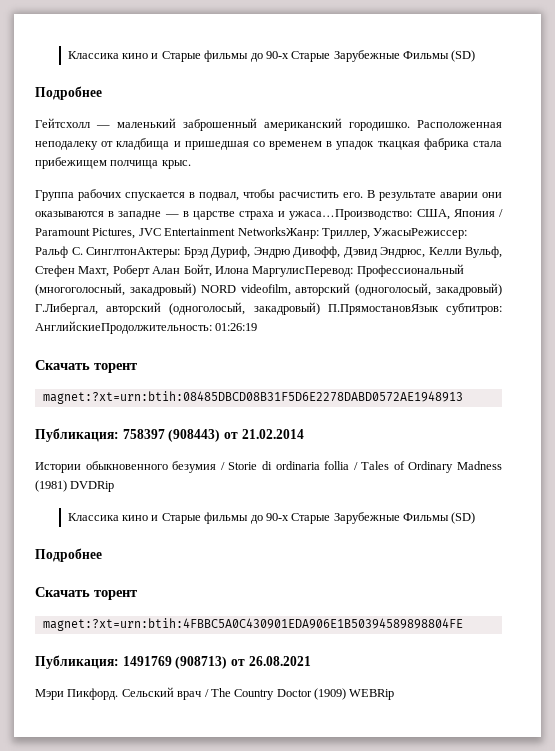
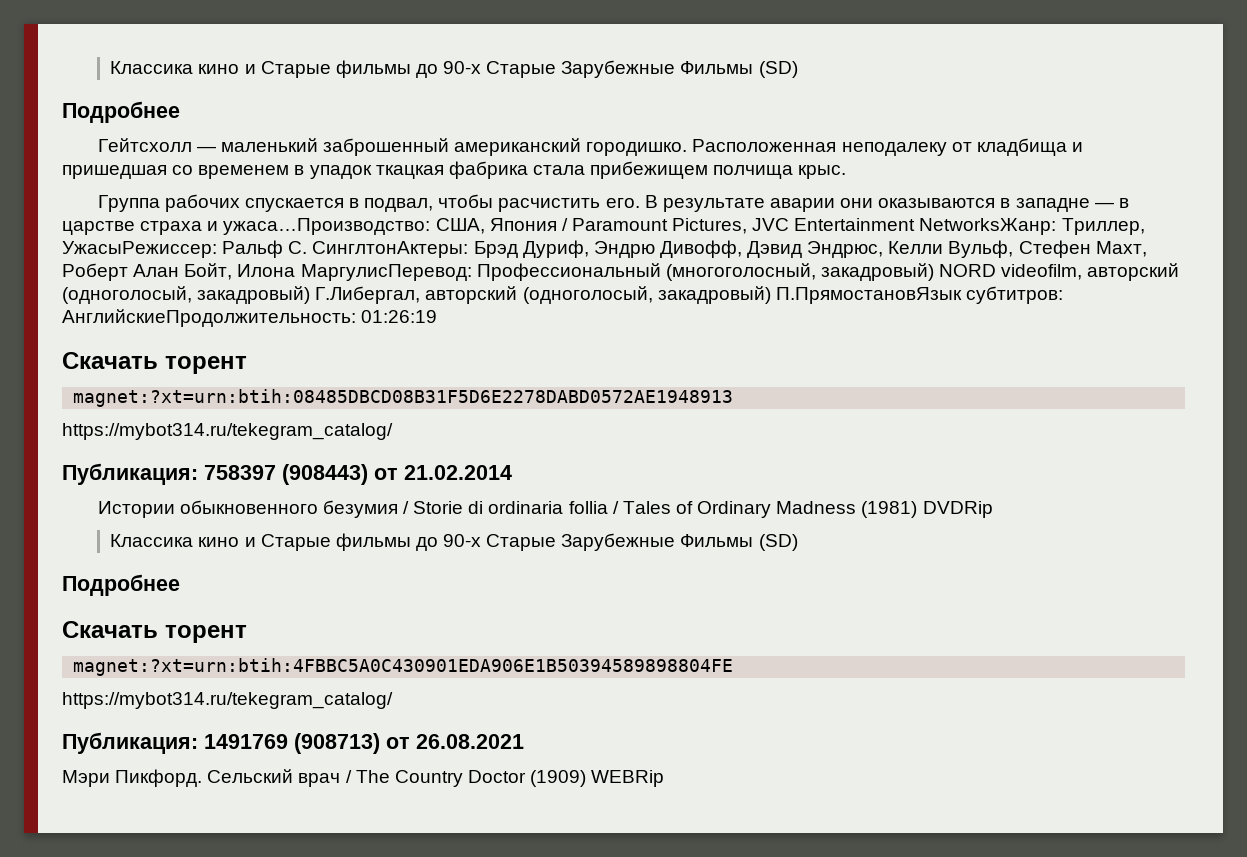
  magnet:?xt=urn:btih:08485DBCD08B31F5D6E2278DABD0572AE1948913
+ https://mybot314.ru/tekegram_catalog/
  magnet:?xt=urn:btih:4FBBC5A0C430901EDA906E1B50394589898804FE
+ https://mybot314.ru/tekegram_catalog/

